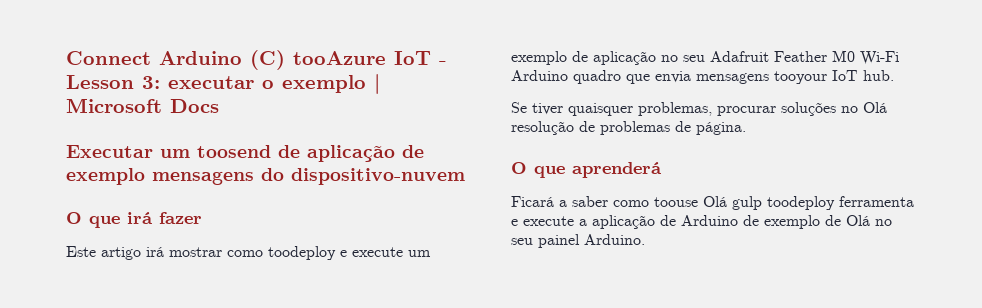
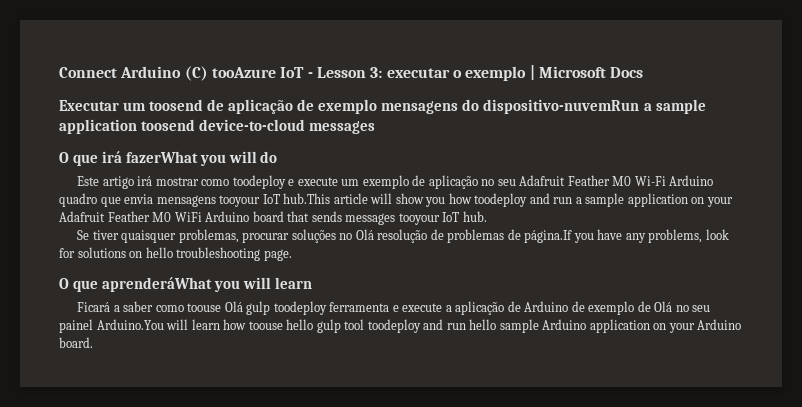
- Executar um toosend de aplicação de exemplo mensagens do dispositivo-nuvem
+ Executar um toosend de aplicação de exemplo mensagens do dispositivo-nuvemRun a sample application toosend device-to-cloud messages
- O que irá fazer
+ O que irá fazerWhat you will do
- Este artigo irá mostrar como toodeploy e execute um exemplo de aplicação no seu Adafruit Feather M0 Wi-Fi Arduino quadro que envia mensagens tooyour IoT hub.
+ Este artigo irá mostrar como toodeploy e execute um exemplo de aplicação no seu Adafruit Feather M0 Wi-Fi Arduino quadro que envia mensagens tooyour IoT hub.This article will show you how toodeploy and run a sample application on your Adafruit Feather M0 WiFi Arduino board that sends messages tooyour IoT hub.
- Se tiver quaisquer problemas, procurar soluções no Olá resolução de problemas de página.
- O que aprenderá
+ Se tiver quaisquer problemas, procurar soluções no Olá resolução de problemas de página.If you have any problems, look for solutions on hello troubleshooting page.
+ O que aprenderáWhat you will learn
- Ficará a saber como toouse Olá gulp toodeploy ferramenta e execute a aplicação de Arduino de exemplo de Olá no seu painel Arduino.
+ Ficará a saber como toouse Olá gulp toodeploy ferramenta e execute a aplicação de Arduino de exemplo de Olá no seu painel Arduino.You will learn how toouse hello gulp tool toodeploy and run hello sample Arduino application on your Arduino board.

